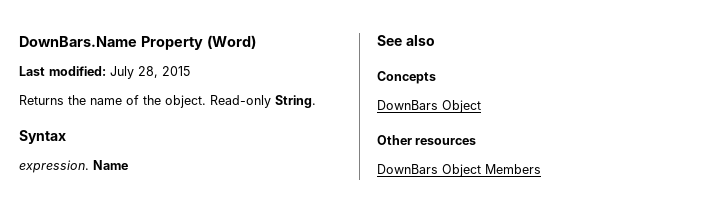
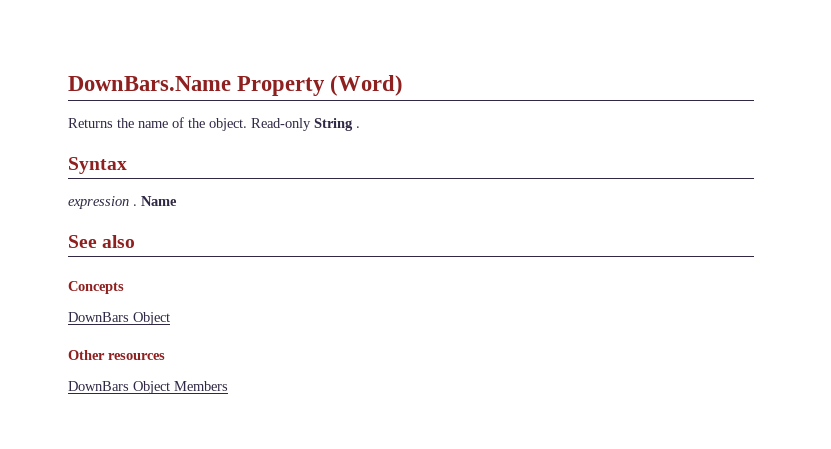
- Last modified: July 28, 2015
- Read-only String.
+ Read-only String .
- expression.
+ expression .

